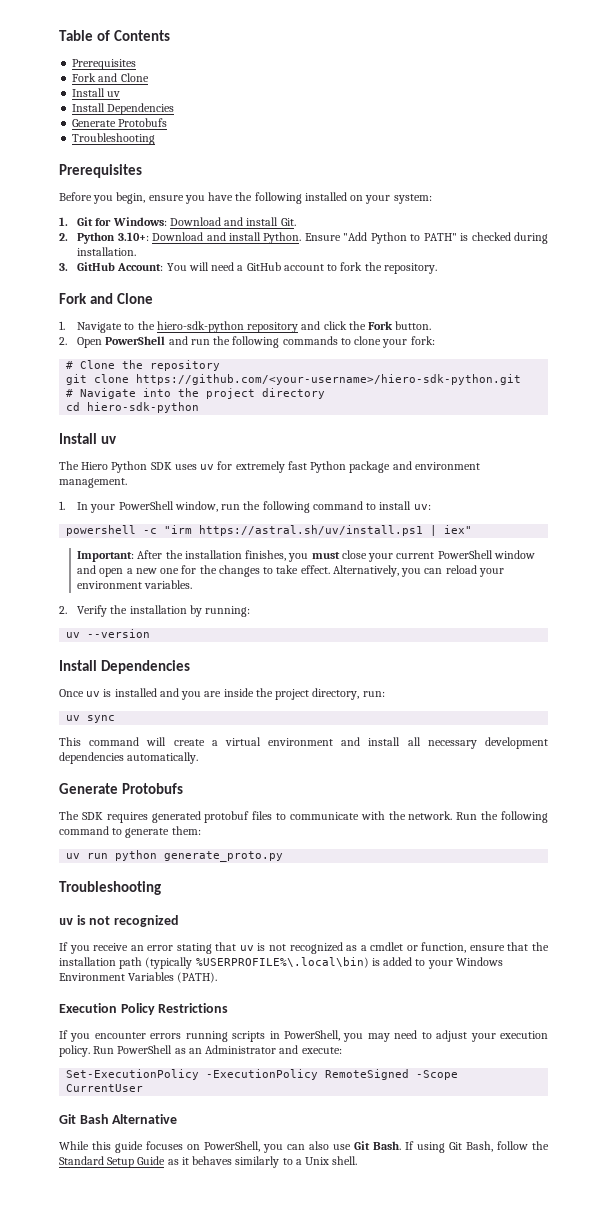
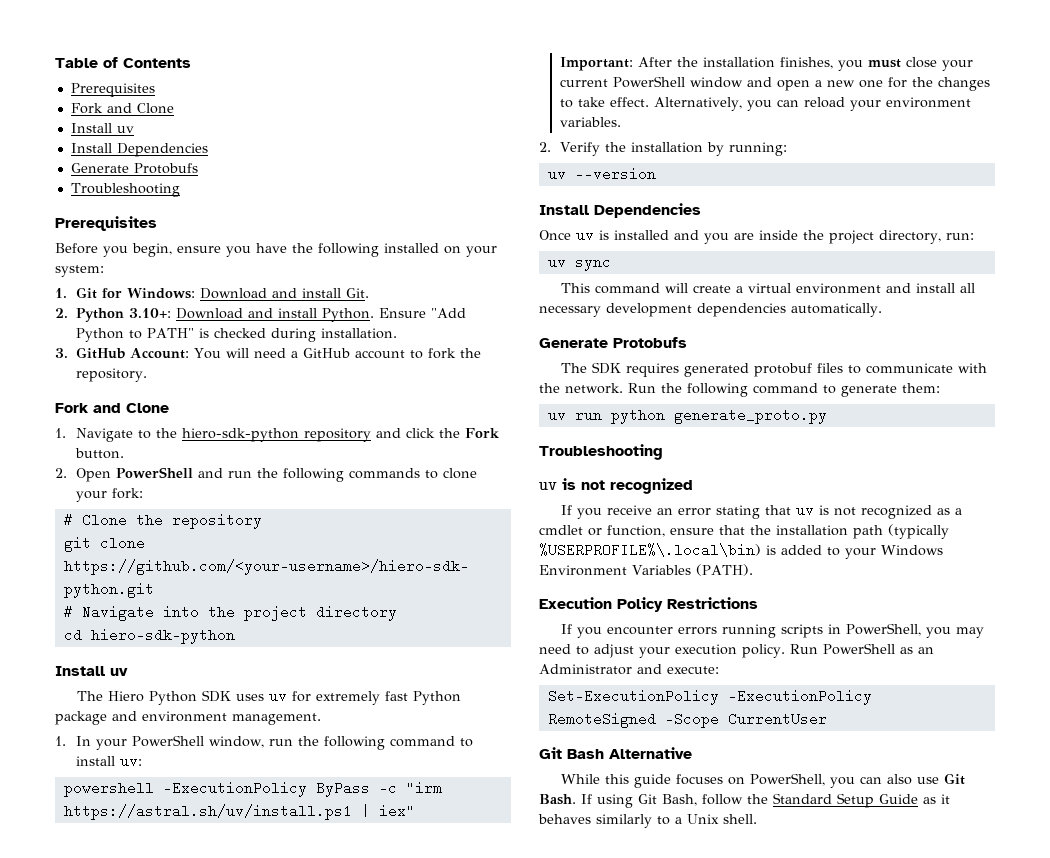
- powershell -c "irm https://astral.sh/uv/install.ps1 | iex"
+ powershell -ExecutionPolicy ByPass -c "irm https://astral.sh/uv/install.ps1 | iex"

